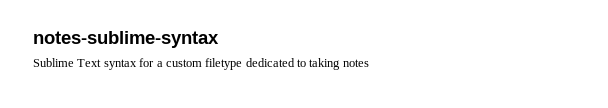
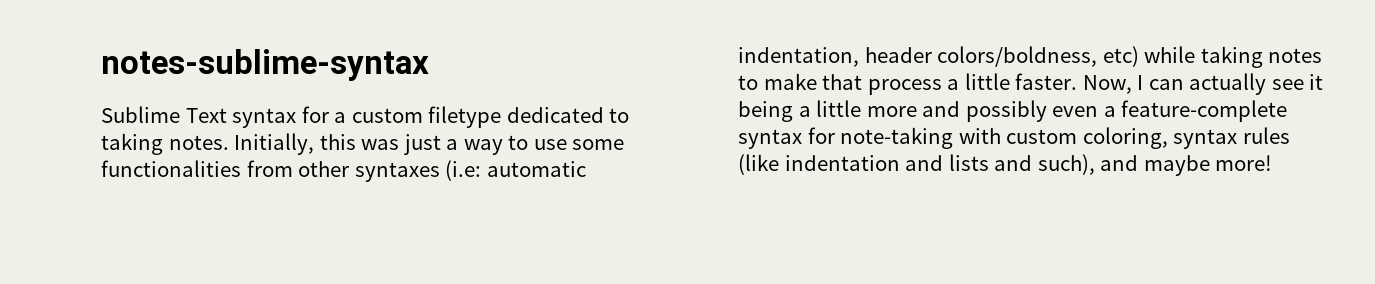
- Sublime Text syntax for a custom filetype dedicated to taking notes
+ Sublime Text syntax for a custom filetype dedicated to taking notes. Initially, this was just a way to use some functionalities from other syntaxes (i.e: automatic indentation, header colors/boldness, etc) while taking notes to make that process a little faster. Now, I can actually see it being a little more and possibly even a feature-complete syntax for note-taking with custom coloring, syntax rules (like indentation and lists and such), and maybe more!

